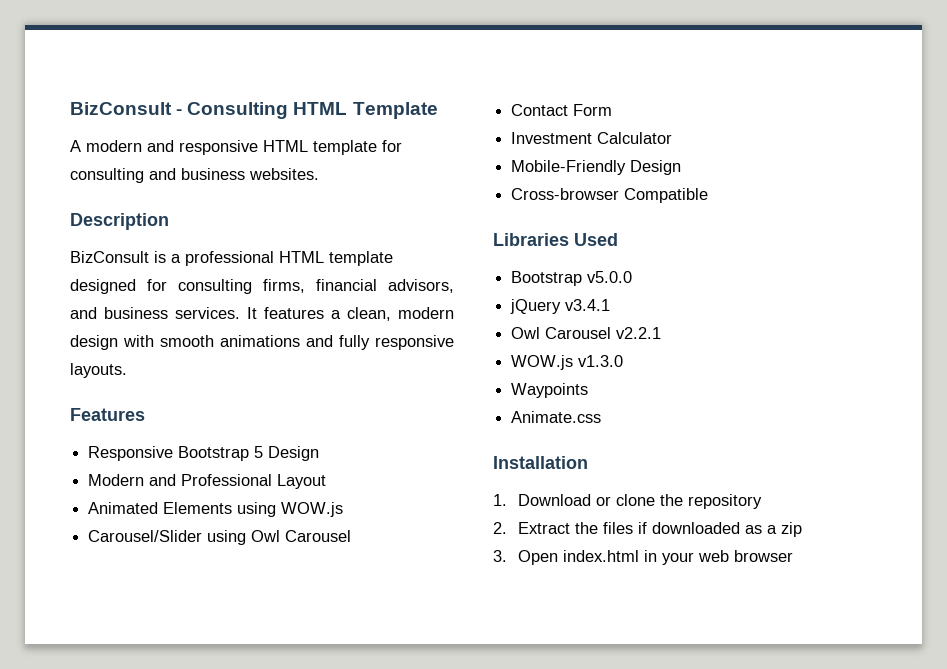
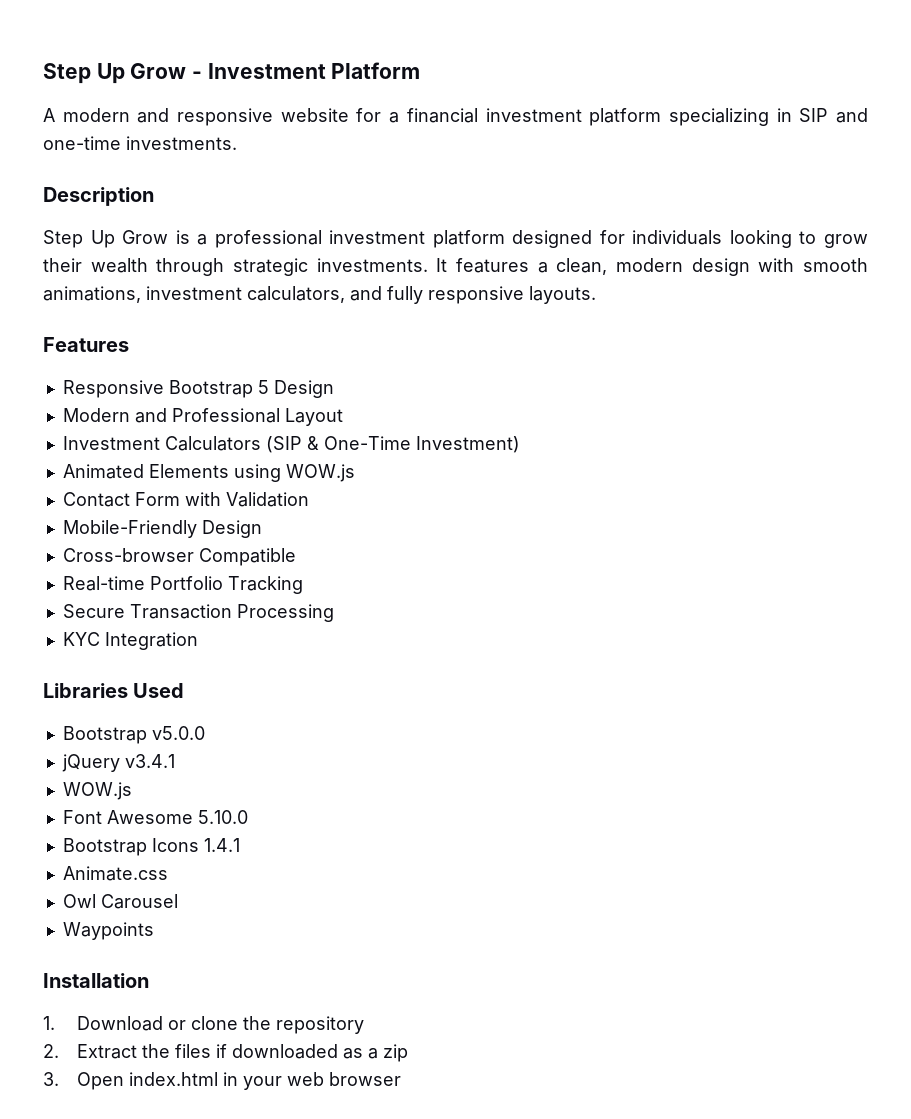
- BizConsult - Consulting HTML Template
- A modern and responsive HTML template for consulting and business websites.
+ Step Up Grow - Investment Platform
+ A modern and responsive website for a financial investment platform specializing in SIP and one-time investments.
  Description
- BizConsult is a professional HTML template designed for consulting firms, financial advisors, and business services.
+ Step Up Grow is a professional investment platform designed for individuals looking to grow their wealth through strategic investments.
- It features a clean, modern design with smooth animations and fully responsive layouts.
+ It features a clean, modern design with smooth animations, investment calculators, and fully responsive layouts.
+ Investment Calculators (SIP & One-Time Investment)
- Carousel/Slider using Owl Carousel
- Contact Form
- Investment Calculator
+ Contact Form with Validation
+ Real-time Portfolio Tracking
+ Secure Transaction Processing
+ KYC Integration
  jQuery v3.4.1
- Owl Carousel v2.2.1
- WOW.js v1.3.0
+ WOW.js
+ Font Awesome 5.10.0
+ Bootstrap Icons 1.4.1
+ Animate.css
+ Owl Carousel
- Animate.css

